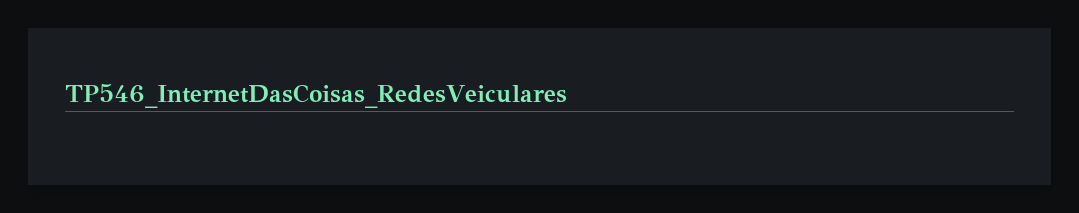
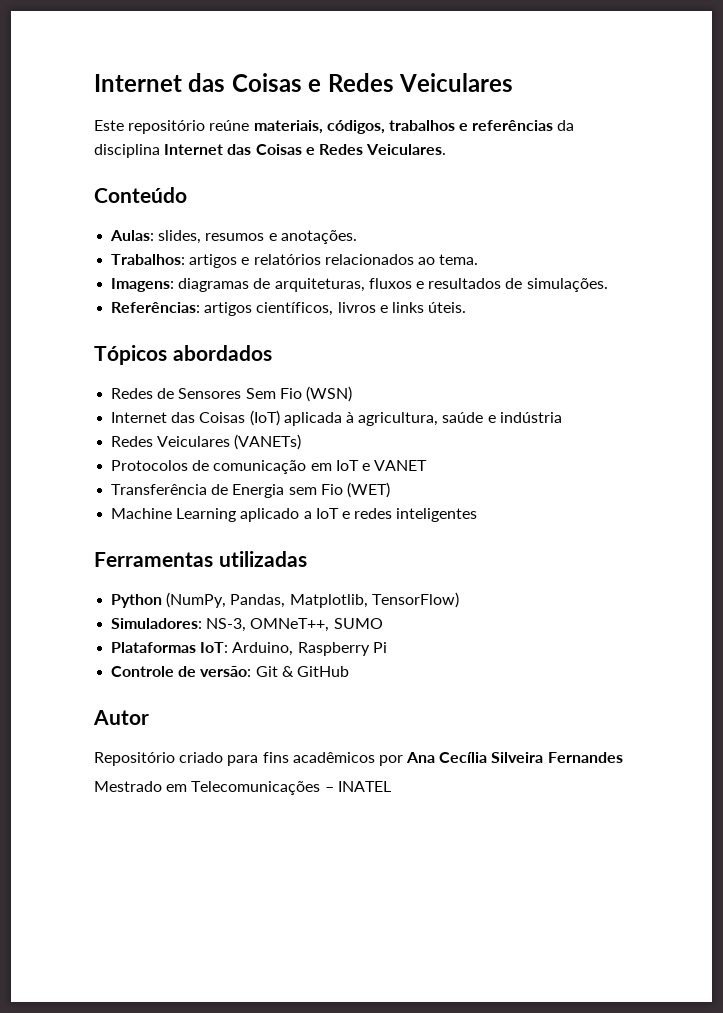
- TP546_InternetDasCoisas_RedesVeiculares
+ Internet das Coisas e Redes Veiculares
+ Este repositório reúne materiais, códigos, trabalhos e referências da disciplina Internet das Coisas e Redes Veiculares.
+ Conteúdo
+ Aulas: slides, resumos e anotações.
+ Trabalhos: artigos e relatórios relacionados ao tema.
+ Imagens: diagramas de arquiteturas, fluxos e resultados de simulações.
+ Referências: artigos científicos, livros e links úteis.
+ Tópicos abordados
+ Redes de Sensores Sem Fio (WSN)
+ Internet das Coisas (IoT) aplicada à agricultura, saúde e indústria
+ Redes Veiculares (VANETs)
+ Protocolos de comunicação em IoT e VANET
+ Transferência de Energia sem Fio (WET)
+ Machine Learning aplicado a IoT e redes inteligentes
+ Ferramentas utilizadas
+ Python (NumPy, Pandas, Matplotlib, TensorFlow)
+ Simuladores: NS-3, OMNeT++, SUMO
+ Plataformas IoT: Arduino, Raspberry Pi
+ Controle de versão: Git & GitHub
+ Autor
+ Repositório criado para fins acadêmicos por Ana Cecília Silveira Fernandes
+ Mestrado em Telecomunicações – INATEL

